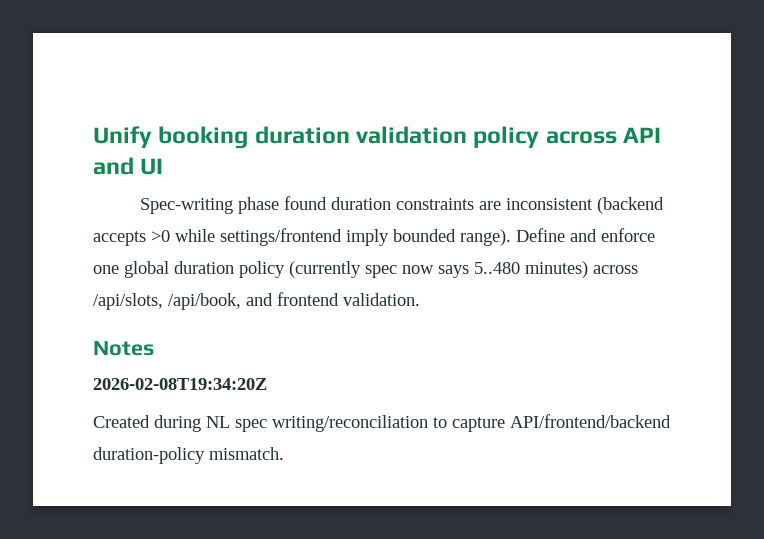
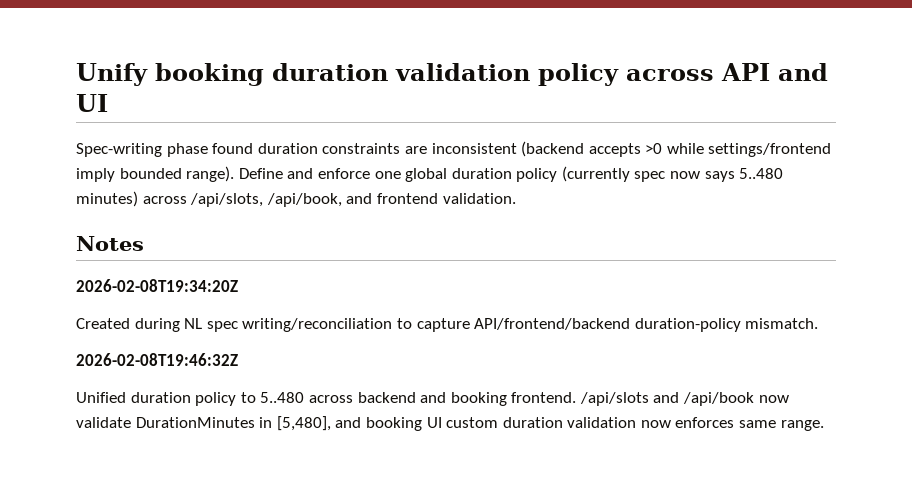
+ 2026-02-08T19:46:32Z
+ Unified duration policy to 5..480 across backend and booking frontend. /api/slots and /api/book now validate DurationMinutes in [5,480], and booking UI custom duration validation now enforces same range.

